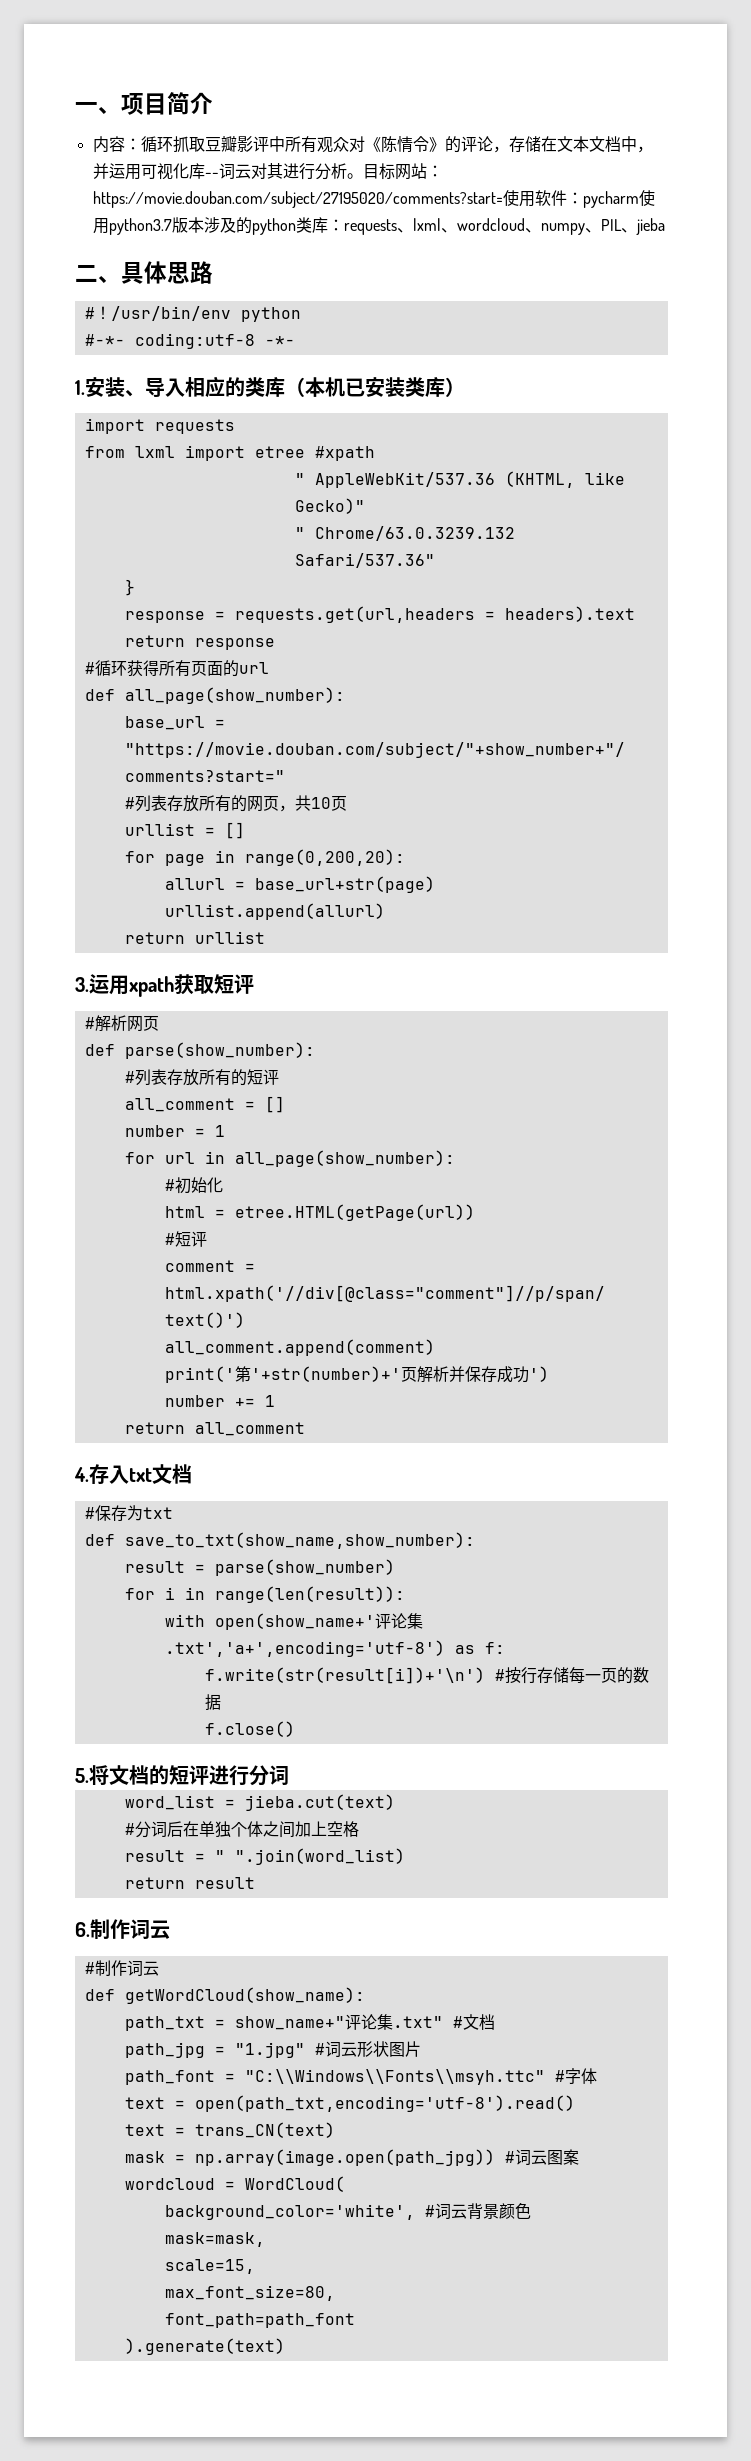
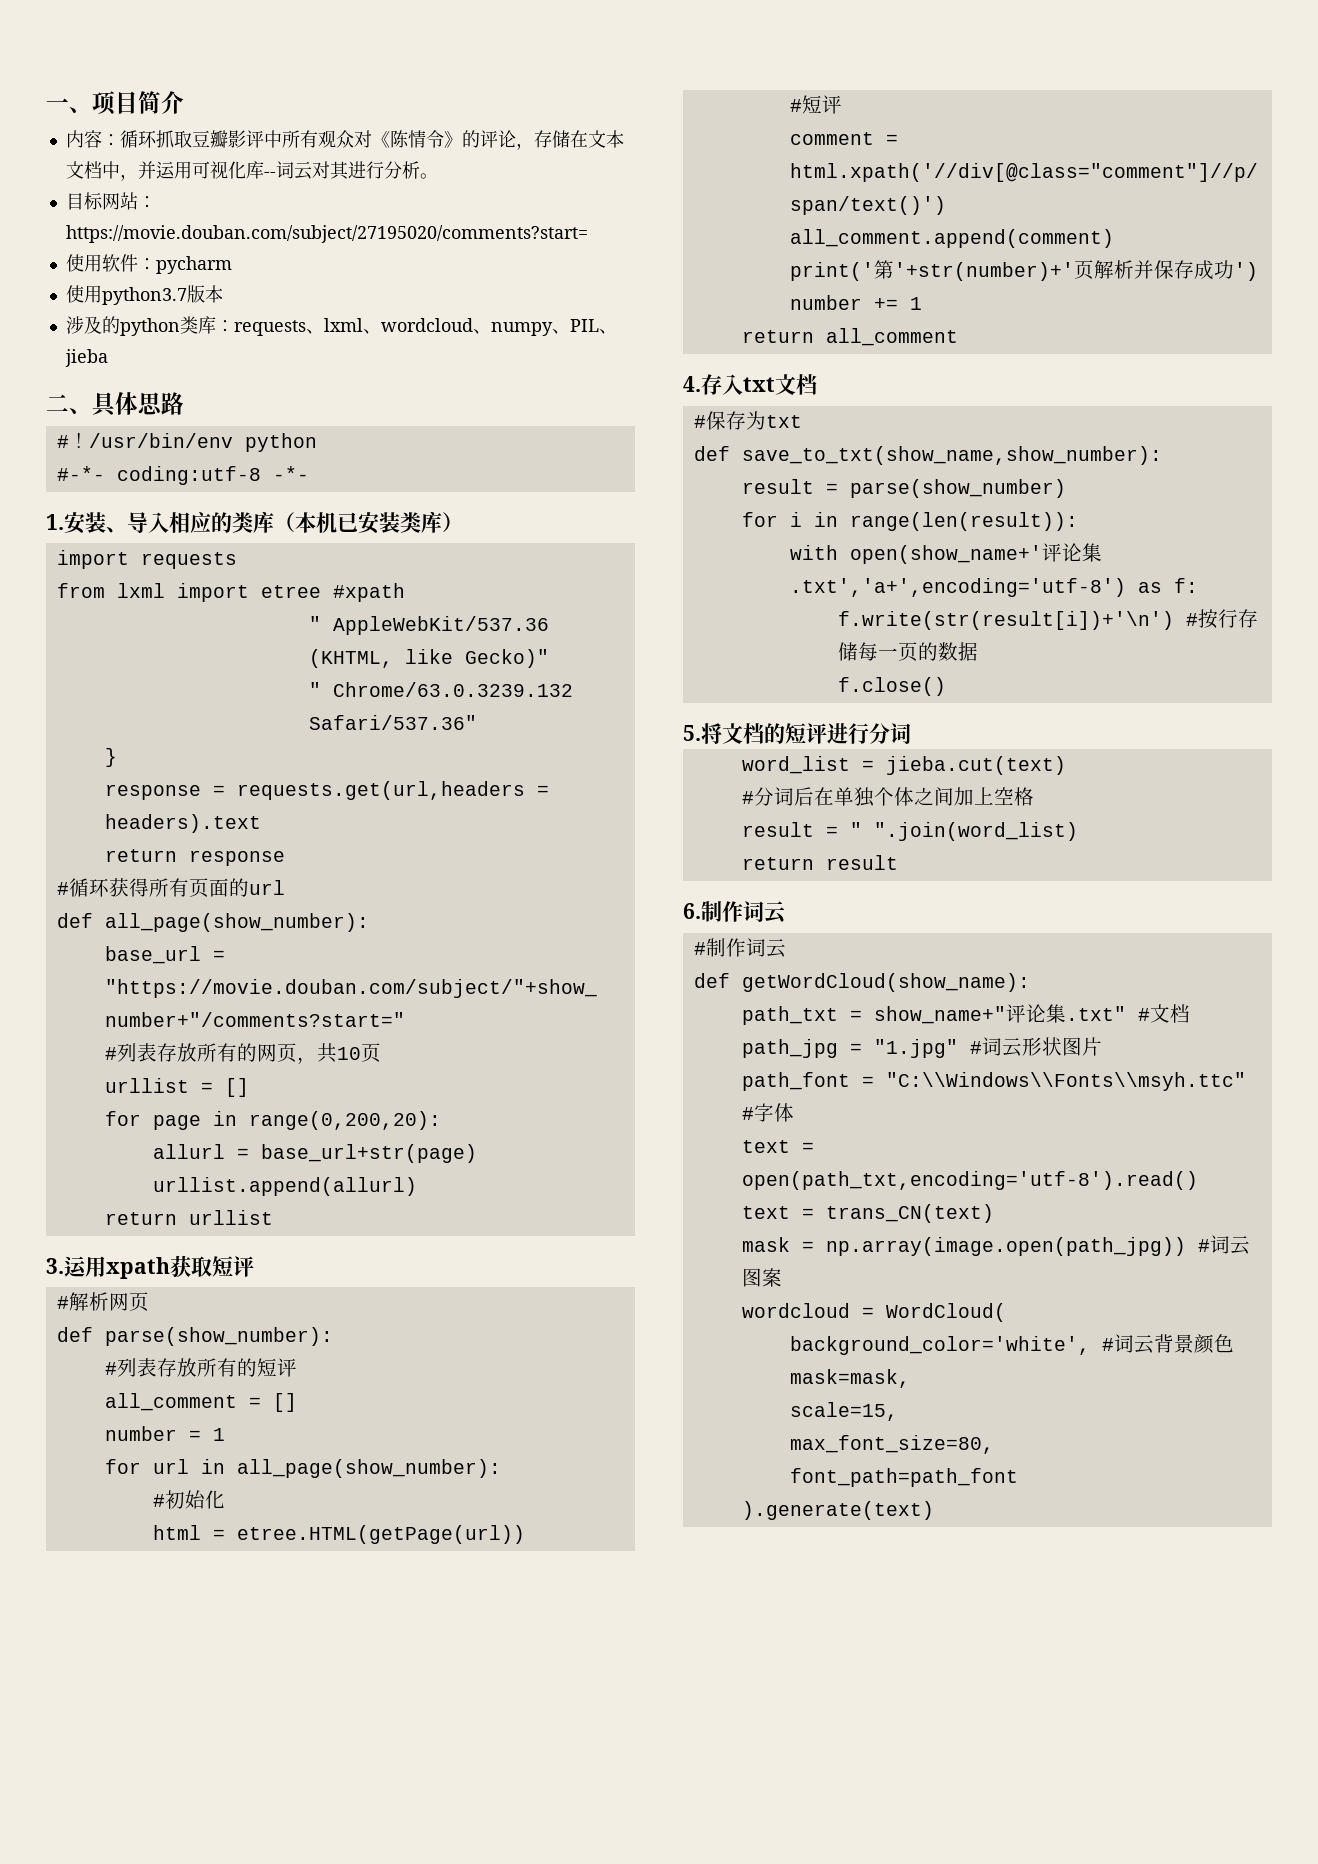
- 内容：循环抓取豆瓣影评中所有观众对《陈情令》的评论，存储在文本文档中，并运用可视化库--词云对其进行分析。目标网站：https://movie.douban.com/subject/27195020/comments?start=使用软件：pycharm使用python3.7版本涉及的python类库：requests、lxml、wordcloud、numpy、PIL、jieba
+ 内容：循环抓取豆瓣影评中所有观众对《陈情令》的评论，存储在文本文档中，并运用可视化库--词云对其进行分析。
+ 目标网站：https://movie.douban.com/subject/27195020/comments?start=
+ 使用软件：pycharm
+ 使用python3.7版本
+ 涉及的python类库：requests、lxml、wordcloud、numpy、PIL、jieba

